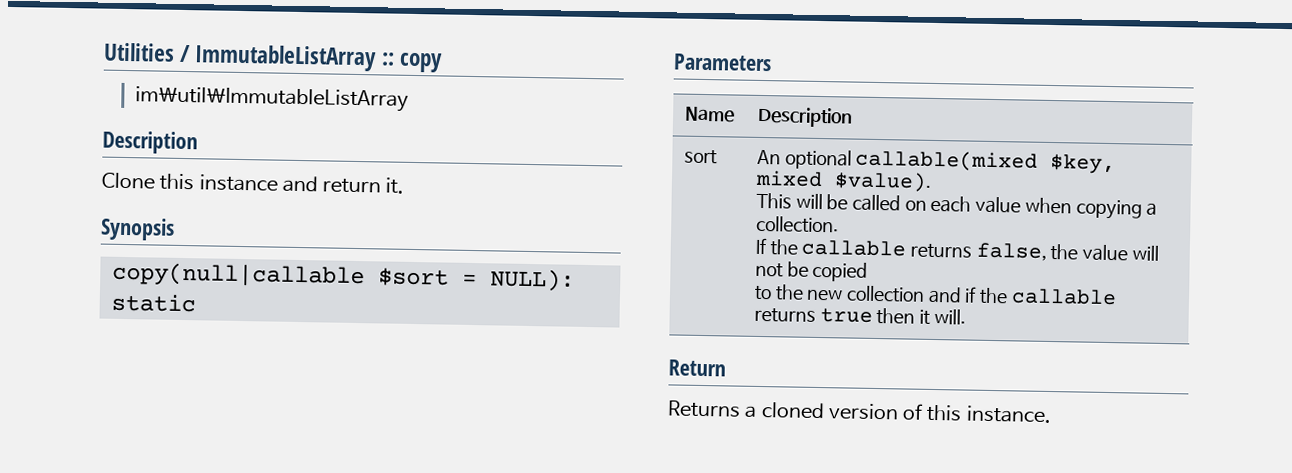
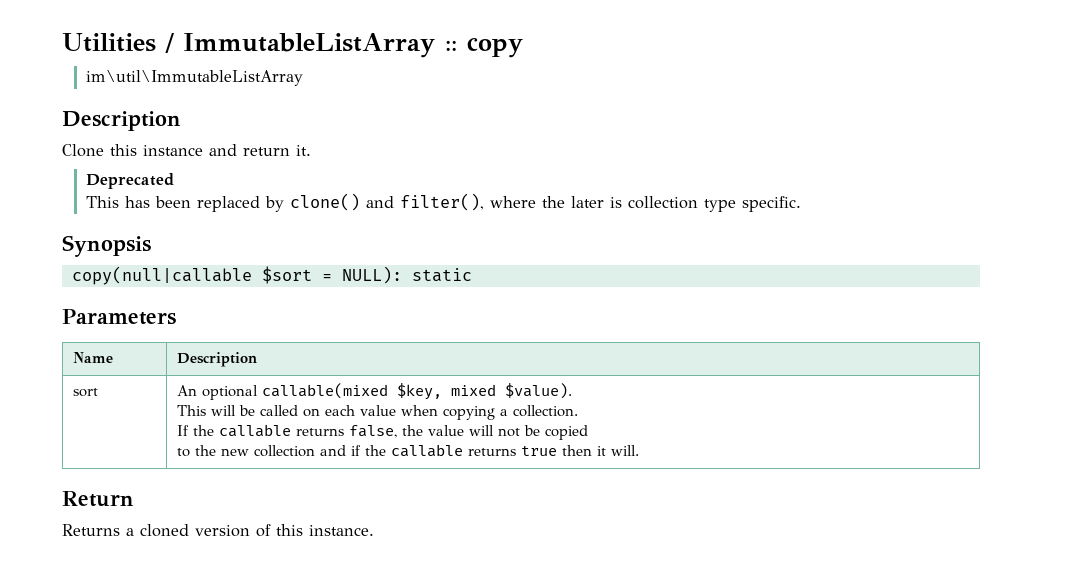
+ Deprecated
+ This has been replaced by clone() and filter(), where the later is collection type specific.

